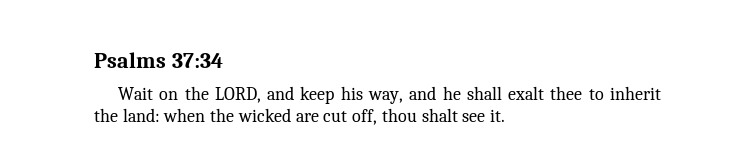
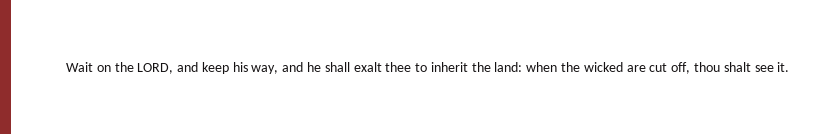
- Psalms 37:34

